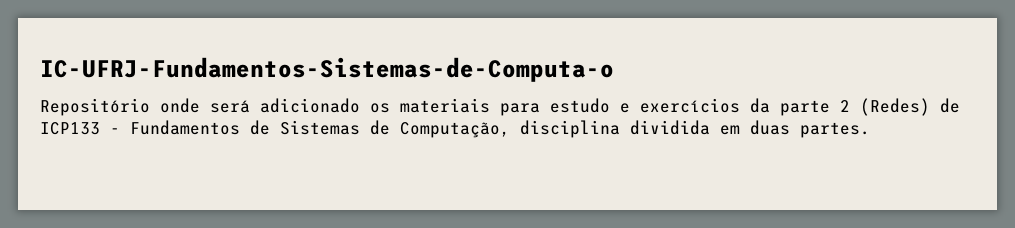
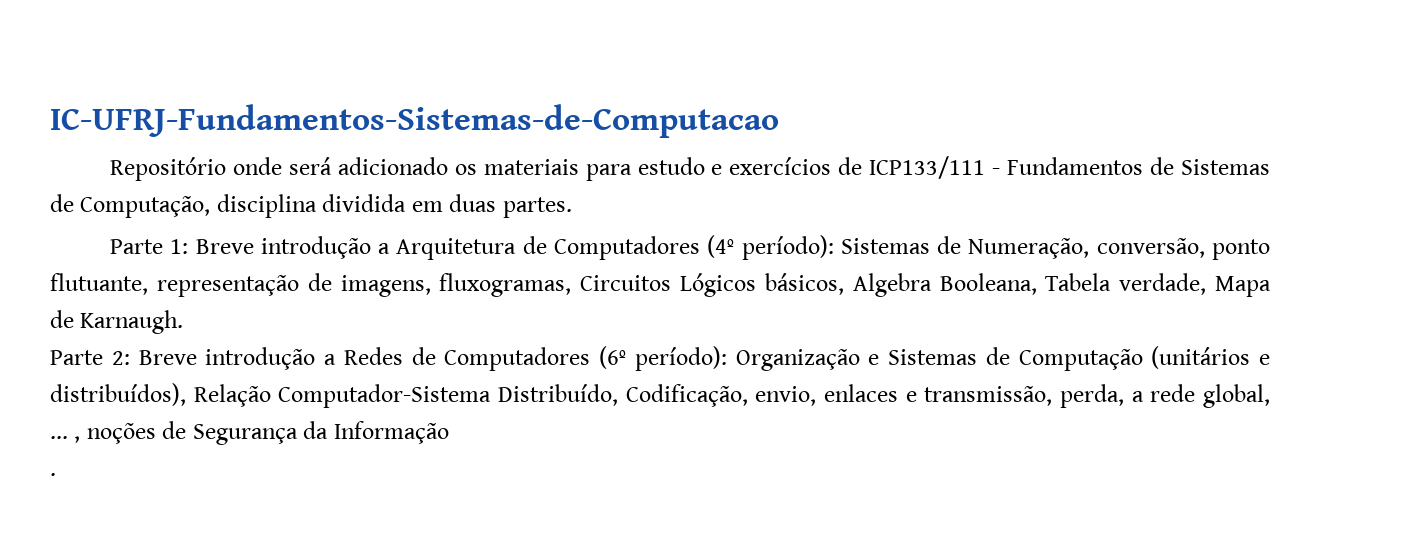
- IC-UFRJ-Fundamentos-Sistemas-de-Computa-o
+ IC-UFRJ-Fundamentos-Sistemas-de-Computacao
- Repositório onde será adicionado os materiais para estudo e exercícios da parte 2 (Redes) de ICP133 - Fundamentos de Sistemas de Computação, disciplina dividida em duas partes.
+ Repositório onde será adicionado os materiais para estudo e exercícios de ICP133/111 - Fundamentos de Sistemas de Computação, disciplina dividida em duas partes.
+ Parte 1: Breve introdução a Arquitetura de Computadores (4º período): Sistemas de Numeração, conversão, ponto flutuante, representação de imagens, fluxogramas, Circuitos Lógicos básicos, Algebra Booleana, Tabela verdade, Mapa de Karnaugh.
+ Parte 2: Breve introdução a Redes de Computadores (6º período): Organização e Sistemas de Computação (unitários e distribuídos), Relação Computador-Sistema Distribuído, Codificação, envio, enlaces e transmissão, perda, a rede global, ... , noções de Segurança da Informação
+ .

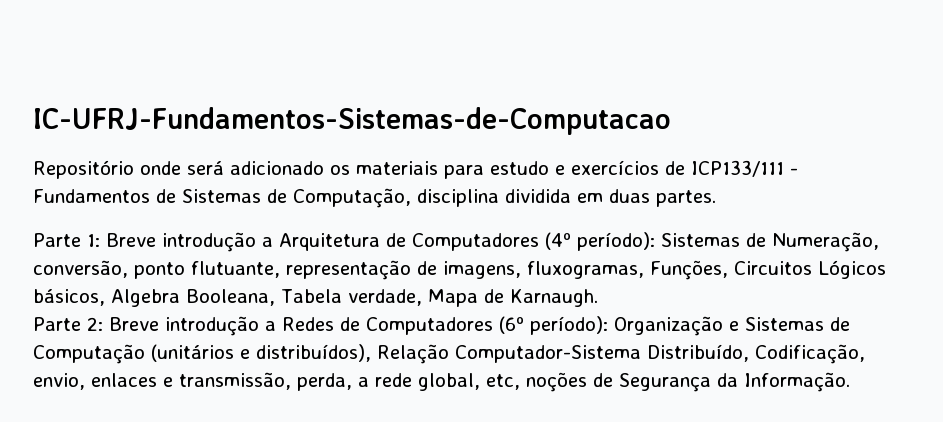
- Parte 1: Breve introdução a Arquitetura de Computadores (4º período): Sistemas de Numeração, conversão, ponto flutuante, representação de imagens, fluxogramas, Circuitos Lógicos básicos, Algebra Booleana, Tabela verdade, Mapa de Karnaugh.
+ Parte 1: Breve introdução a Arquitetura de Computadores (4º período): Sistemas de Numeração, conversão, ponto flutuante, representação de imagens, fluxogramas, Funções, Circuitos Lógicos básicos, Algebra Booleana, Tabela verdade, Mapa de Karnaugh.
- Parte 2: Breve introdução a Redes de Computadores (6º período): Organização e Sistemas de Computação (unitários e distribuídos), Relação Computador-Sistema Distribuído, Codificação, envio, enlaces e transmissão, perda, a rede global, ... , noções de Segurança da Informação
- .
+ Parte 2: Breve introdução a Redes de Computadores (6º período): Organização e Sistemas de Computação (unitários e distribuídos), Relação Computador-Sistema Distribuído, Codificação, envio, enlaces e transmissão, perda, a rede global, etc, noções de Segurança da Informação.

